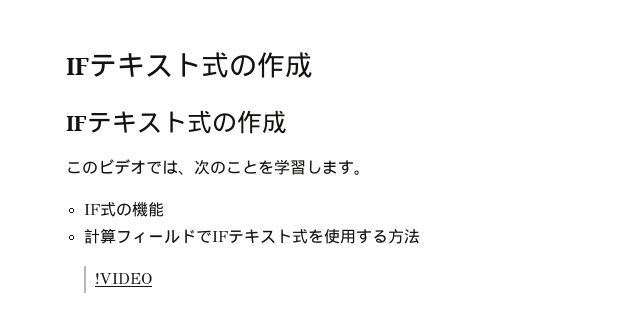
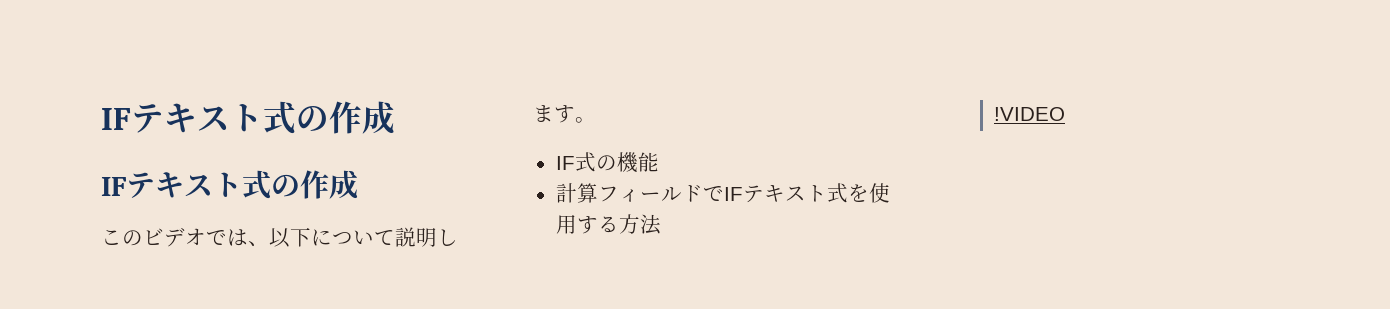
- このビデオでは、次のことを学習します。
+ このビデオでは、以下について説明します。

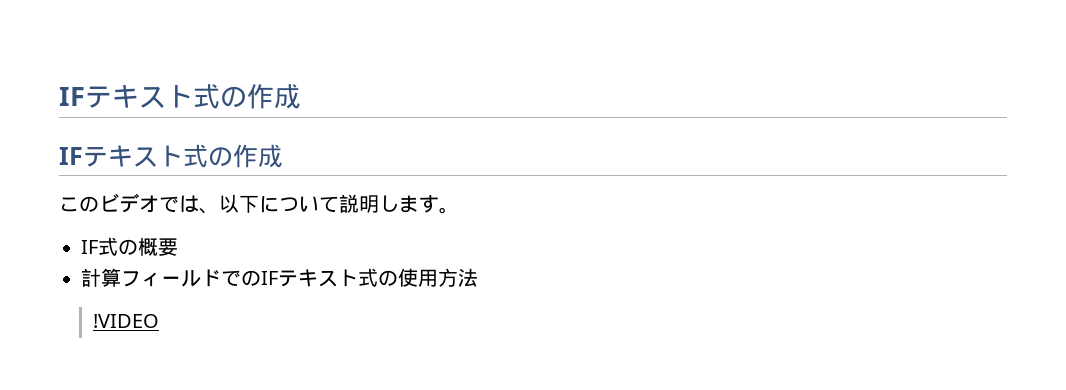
- IF式の機能
+ IF式の概要
- 計算フィールドでIFテキスト式を使用する方法
+ 計算フィールドでのIFテキスト式の使用方法

